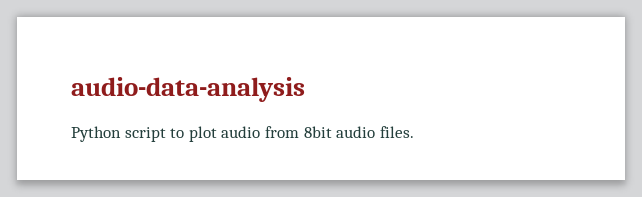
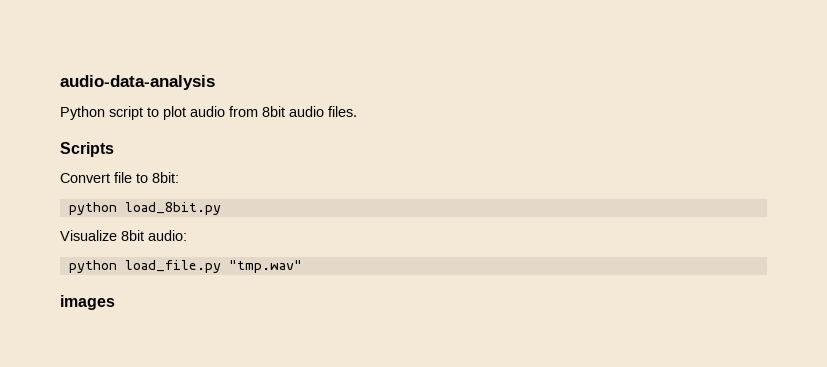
+ Scripts
+ Convert file to 8bit:
+ python load_8bit.py
+ Visualize 8bit audio:
+ python load_file.py "tmp.wav"
+ images

